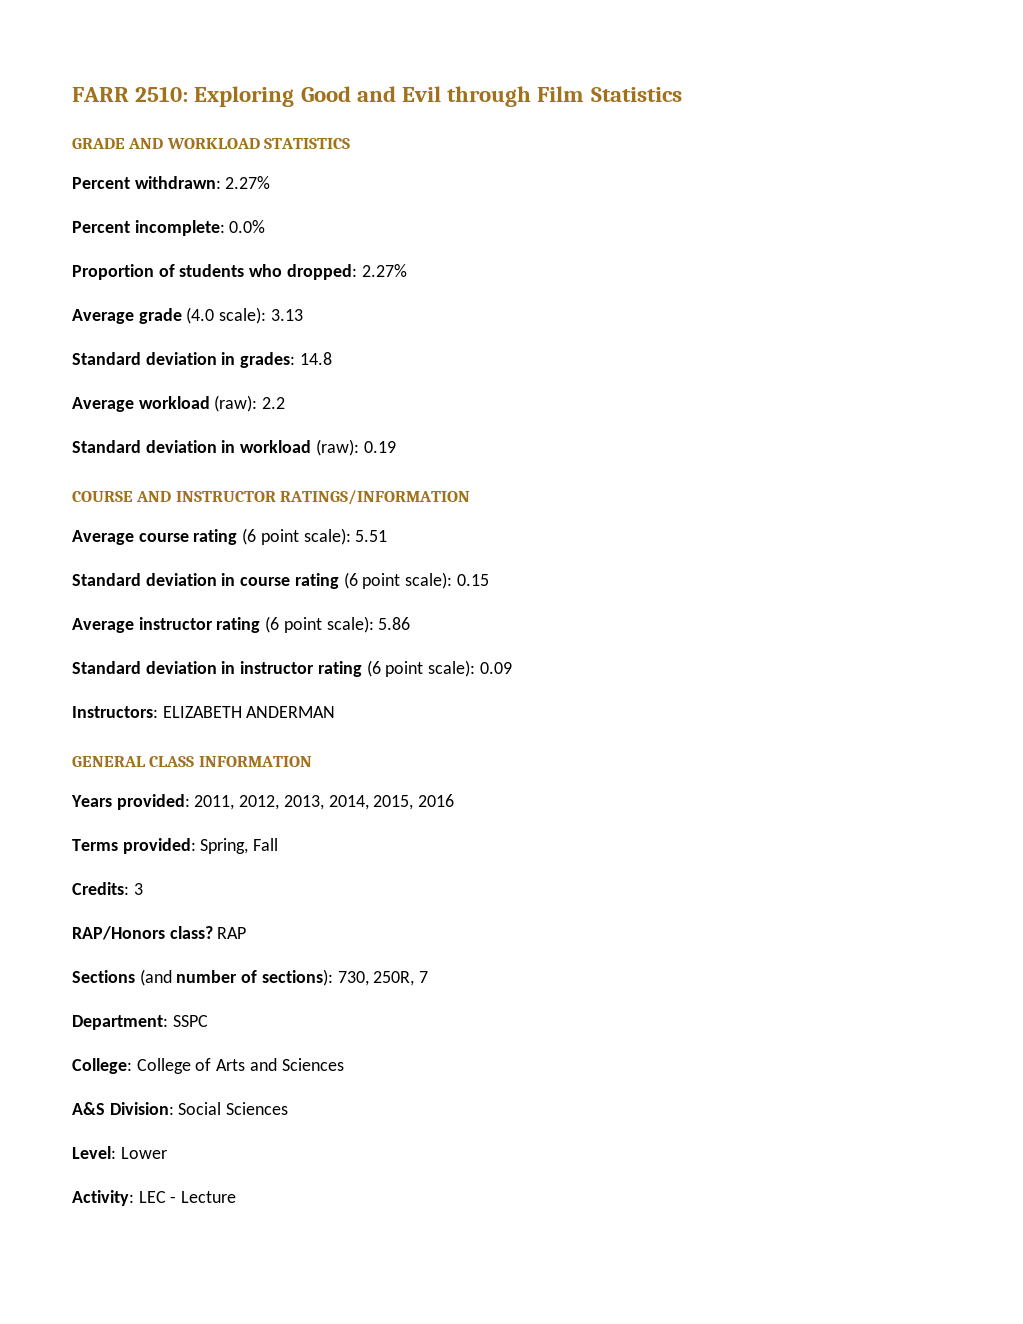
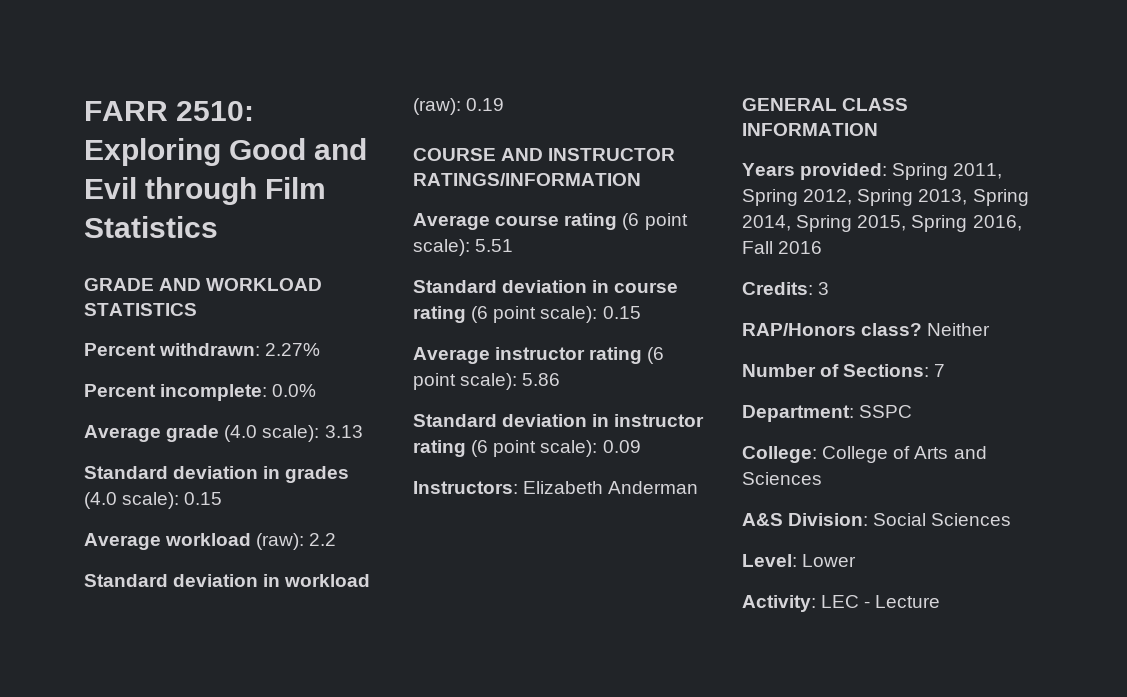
- Proportion of students who dropped: 2.27%
- Standard deviation in grades: 14.8
+ Standard deviation in grades (4.0 scale): 0.15
- Instructors: ELIZABETH ANDERMAN
+ Instructors: Elizabeth Anderman
- Years provided: 2011, 2012, 2013, 2014, 2015, 2016
- Terms provided: Spring, Fall
+ Years provided: Spring 2011, Spring 2012, Spring 2013, Spring 2014, Spring 2015, Spring 2016, Fall 2016
  Credits: 3
- RAP/Honors class? RAP
- Sections (and number of sections): 730, 250R, 7
+ RAP/Honors class? Neither
+ Number of Sections: 7

